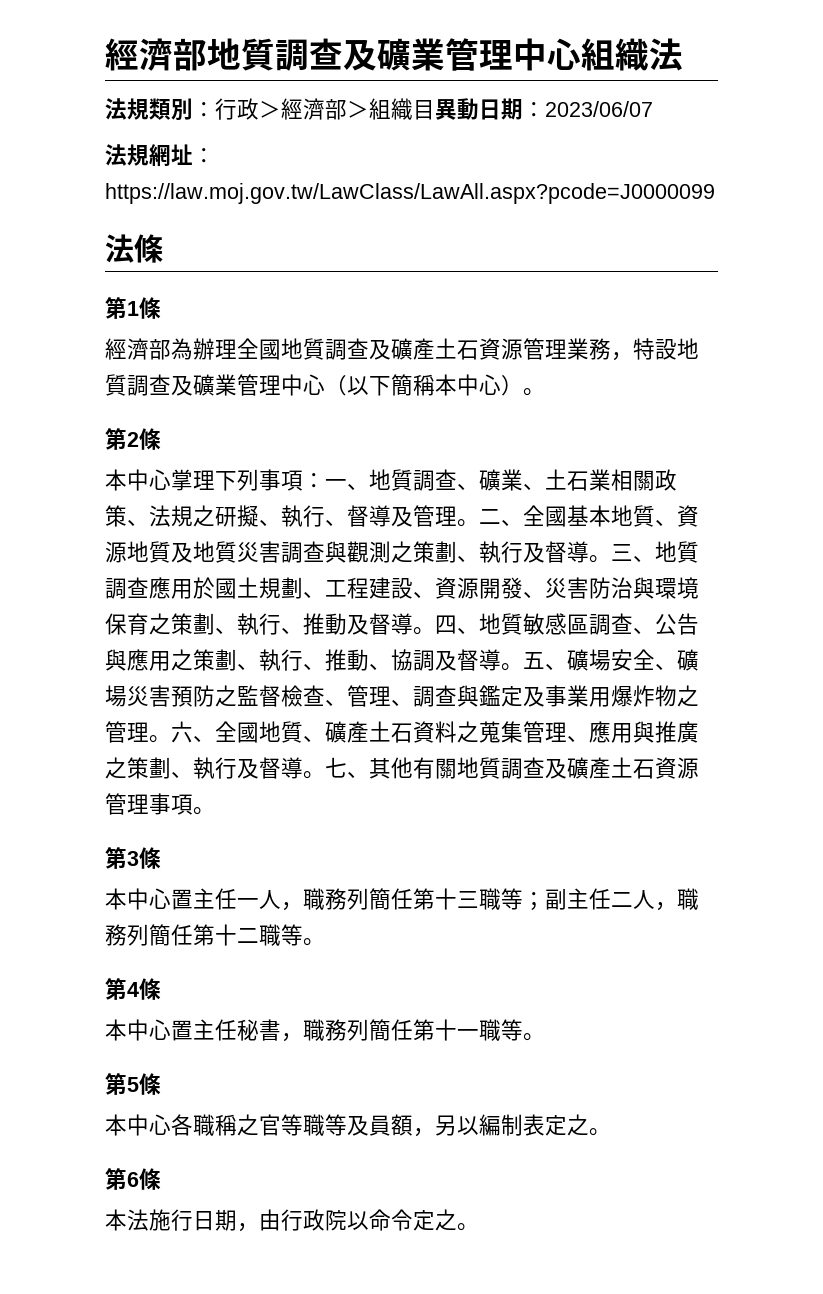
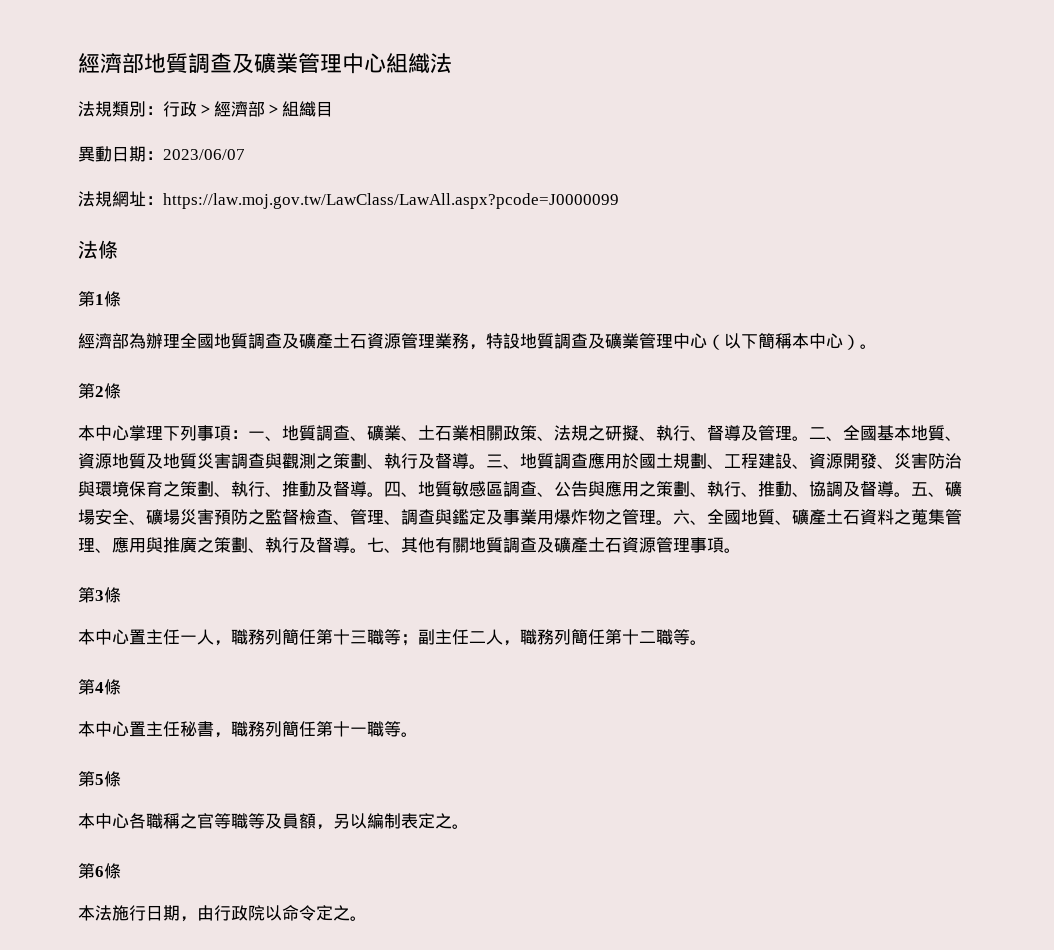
- 法規類別：行政＞經濟部＞組織目異動日期：2023/06/07
+ 法規類別：行政＞經濟部＞組織目
+ 異動日期：2023/06/07

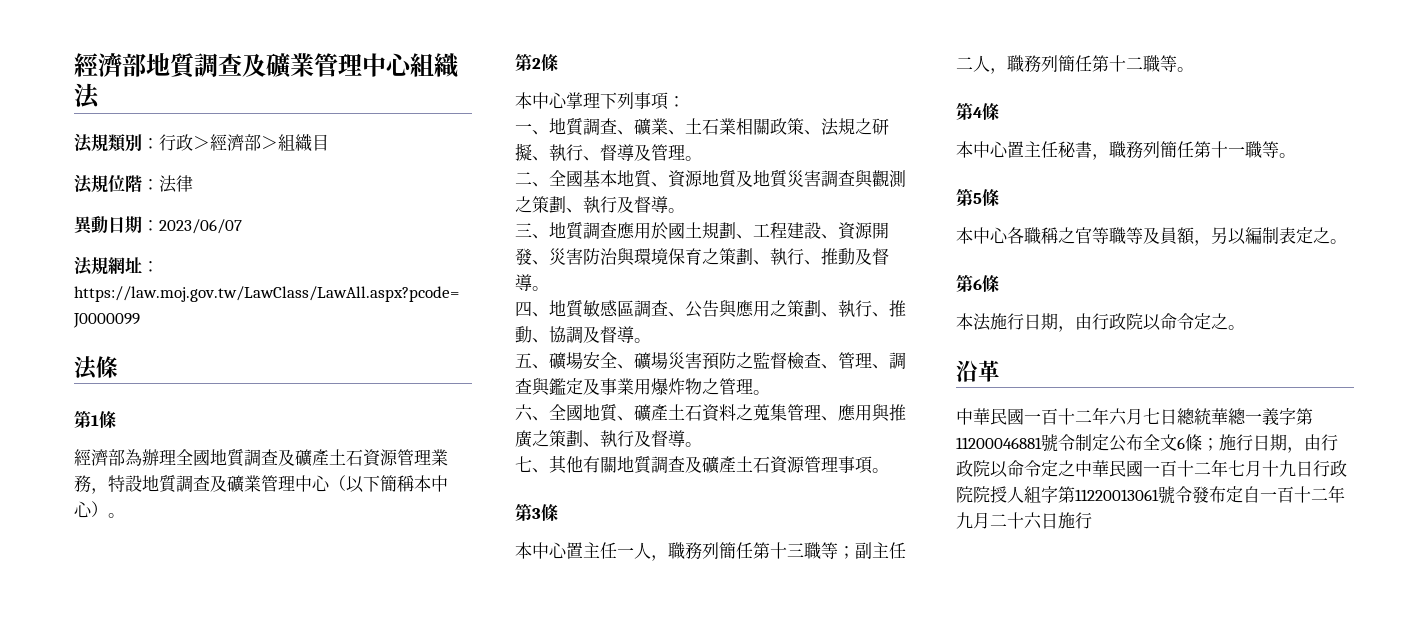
+ 法規位階：法律
- 本中心掌理下列事項：一、地質調查、礦業、土石業相關政策、法規之研擬、執行、督導及管理。二、全國基本地質、資源地質及地質災害調查與觀測之策劃、執行及督導。三、地質調查應用於國土規劃、工程建設、資源開發、災害防治與環境保育之策劃、執行、推動及督導。四、地質敏感區調查、公告與應用之策劃、執行、推動、協調及督導。五、礦場安全、礦場災害預防之監督檢查、管理、調查與鑑定及事業用爆炸物之管理。六、全國地質、礦產土石資料之蒐集管理、應用與推廣之策劃、執行及督導。七、其他有關地質調查及礦產土石資源管理事項。
+ 本中心掌理下列事項：
+ 一、地質調查、礦業、土石業相關政策、法規之研擬、執行、督導及管理。
+ 二、全國基本地質、資源地質及地質災害調查與觀測之策劃、執行及督導。
+ 三、地質調查應用於國土規劃、工程建設、資源開發、災害防治與環境保育之策劃、執行、推動及督導。
+ 四、地質敏感區調查、公告與應用之策劃、執行、推動、協調及督導。
+ 五、礦場安全、礦場災害預防之監督檢查、管理、調查與鑑定及事業用爆炸物之管理。
+ 六、全國地質、礦產土石資料之蒐集管理、應用與推廣之策劃、執行及督導。
+ 七、其他有關地質調查及礦產土石資源管理事項。
+ 沿革
+ 中華民國一百十二年六月七日總統華總一義字第11200046881號令制定公布全文6條；施行日期，由行政院以命令定之中華民國一百十二年七月十九日行政院院授人組字第11220013061號令發布定自一百十二年九月二十六日施行

